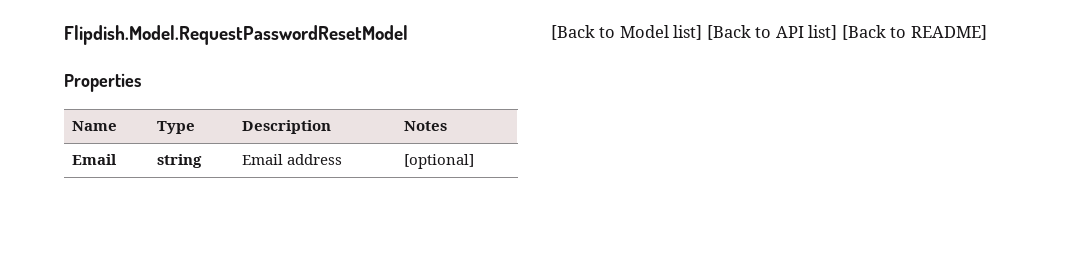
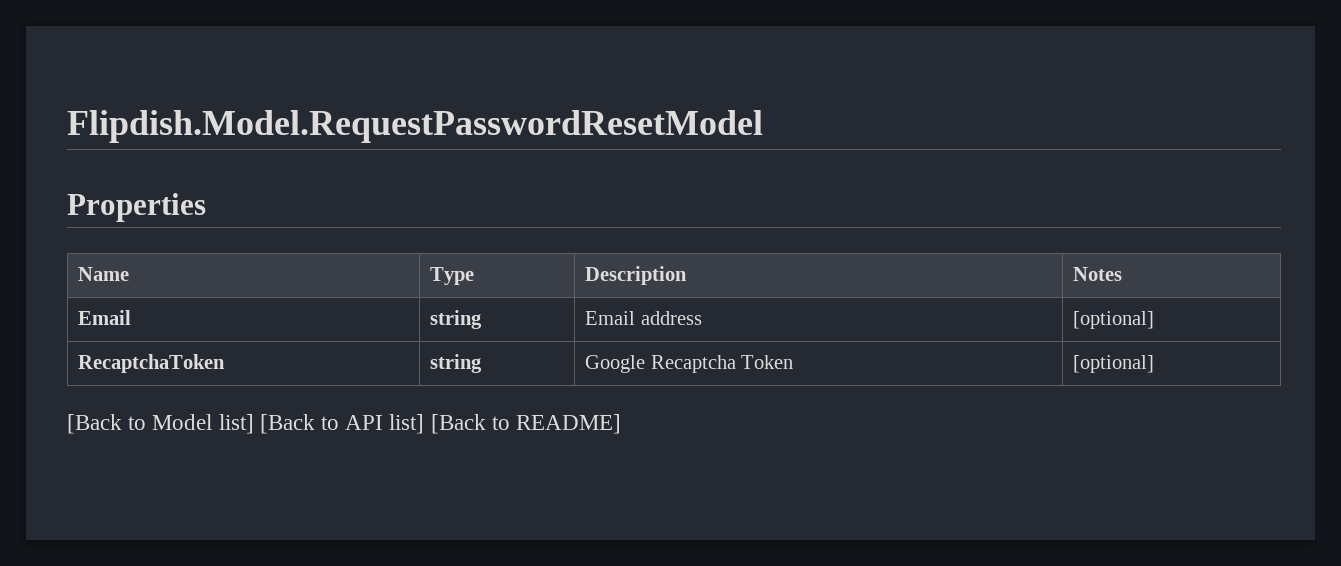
+ RecaptchaToken | string | Google Recaptcha Token | [optional]

